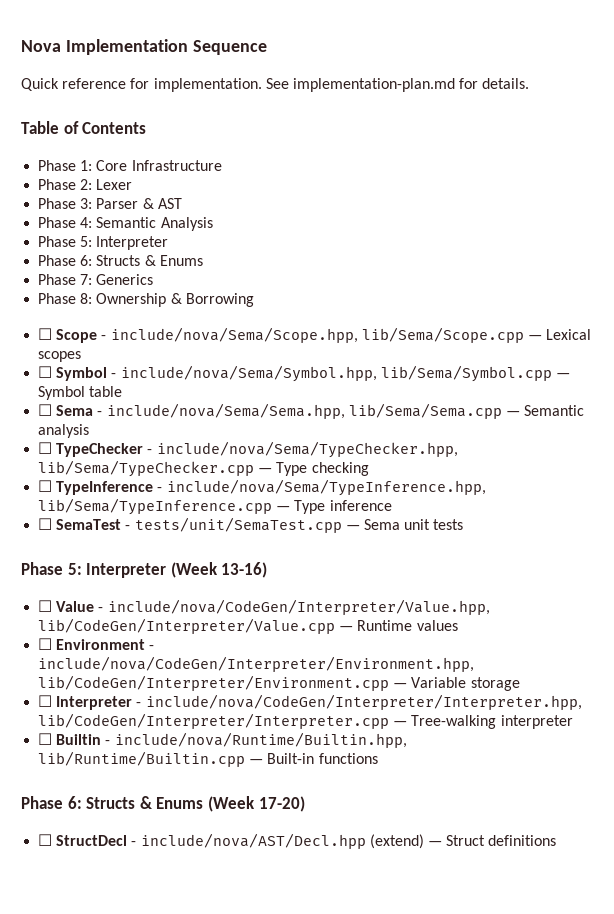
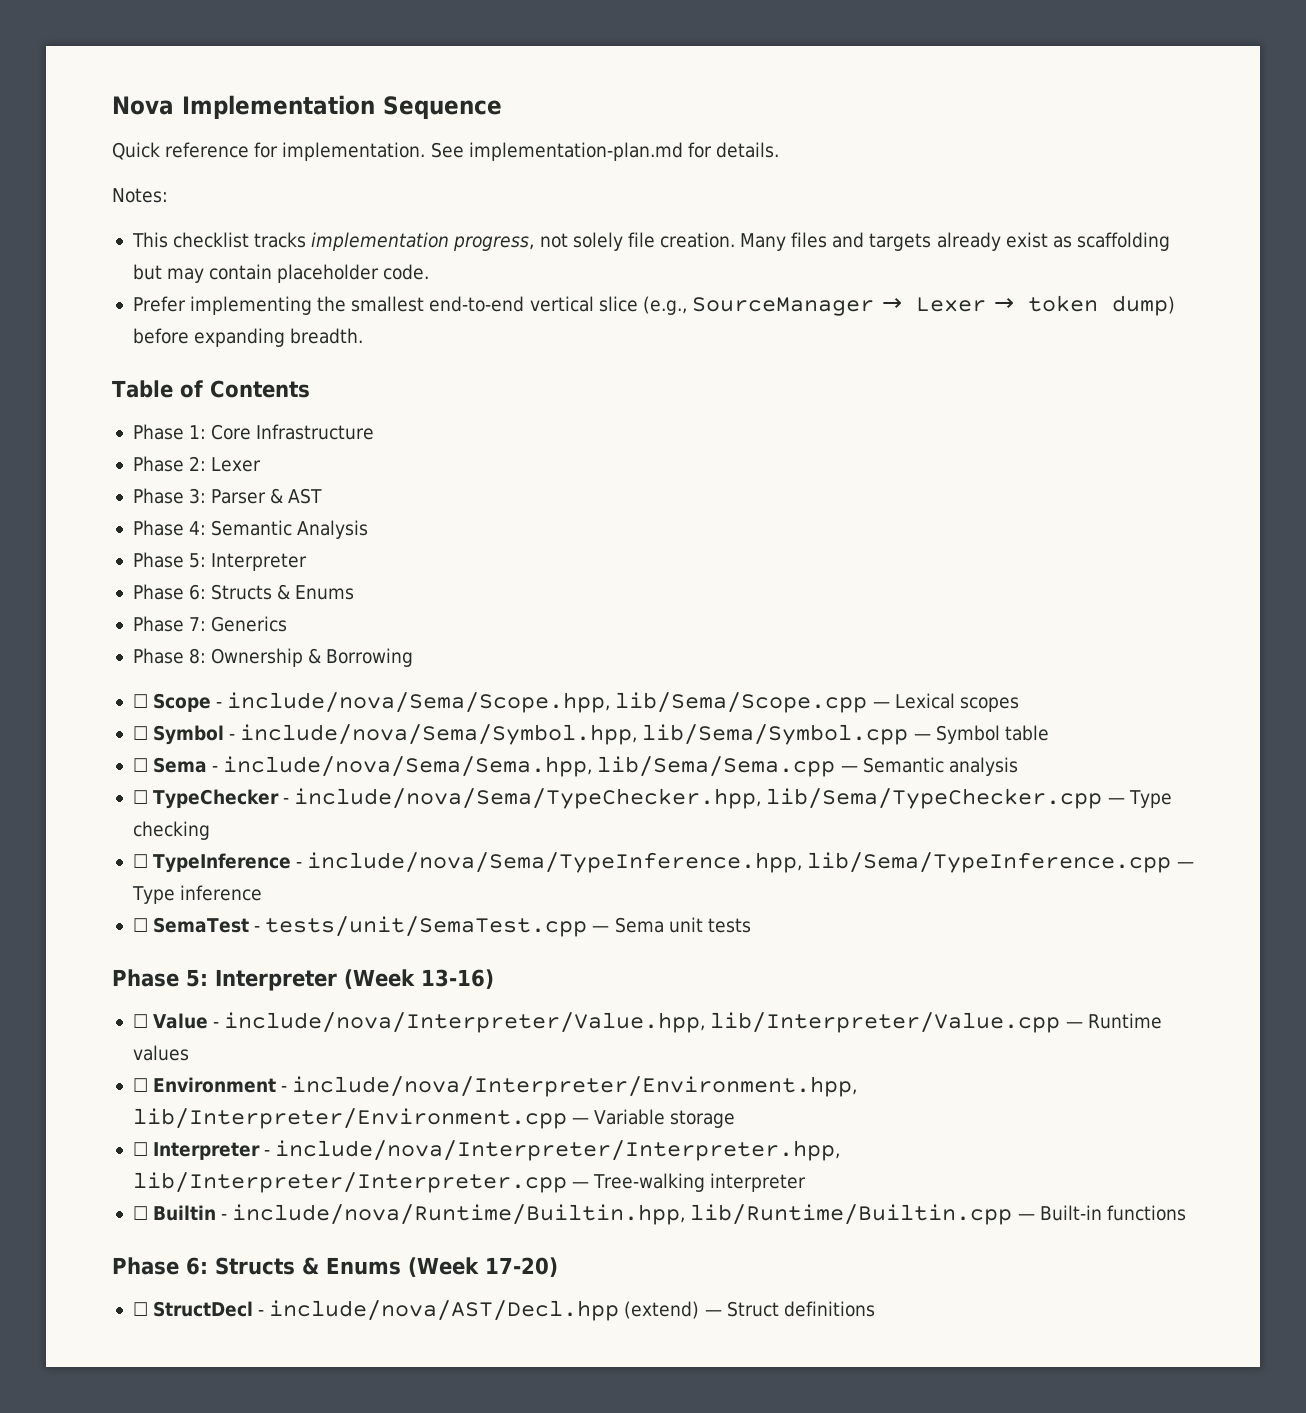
+ Notes:
+ This checklist tracks implementation progress, not solely file creation. Many files and targets already exist as scaffolding but may contain placeholder code.
+ Prefer implementing the smallest end-to-end vertical slice (e.g., SourceManager → Lexer → token dump) before expanding breadth.
- ☐ Value - include/nova/CodeGen/Interpreter/Value.hpp, lib/CodeGen/Interpreter/Value.cpp — Runtime values
+ ☐ Value - include/nova/Interpreter/Value.hpp, lib/Interpreter/Value.cpp — Runtime values
- ☐ Environment - include/nova/CodeGen/Interpreter/Environment.hpp, lib/CodeGen/Interpreter/Environment.cpp — Variable storage
+ ☐ Environment - include/nova/Interpreter/Environment.hpp, lib/Interpreter/Environment.cpp — Variable storage
- ☐ Interpreter - include/nova/CodeGen/Interpreter/Interpreter.hpp, lib/CodeGen/Interpreter/Interpreter.cpp — Tree-walking interpreter
+ ☐ Interpreter - include/nova/Interpreter/Interpreter.hpp, lib/Interpreter/Interpreter.cpp — Tree-walking interpreter

